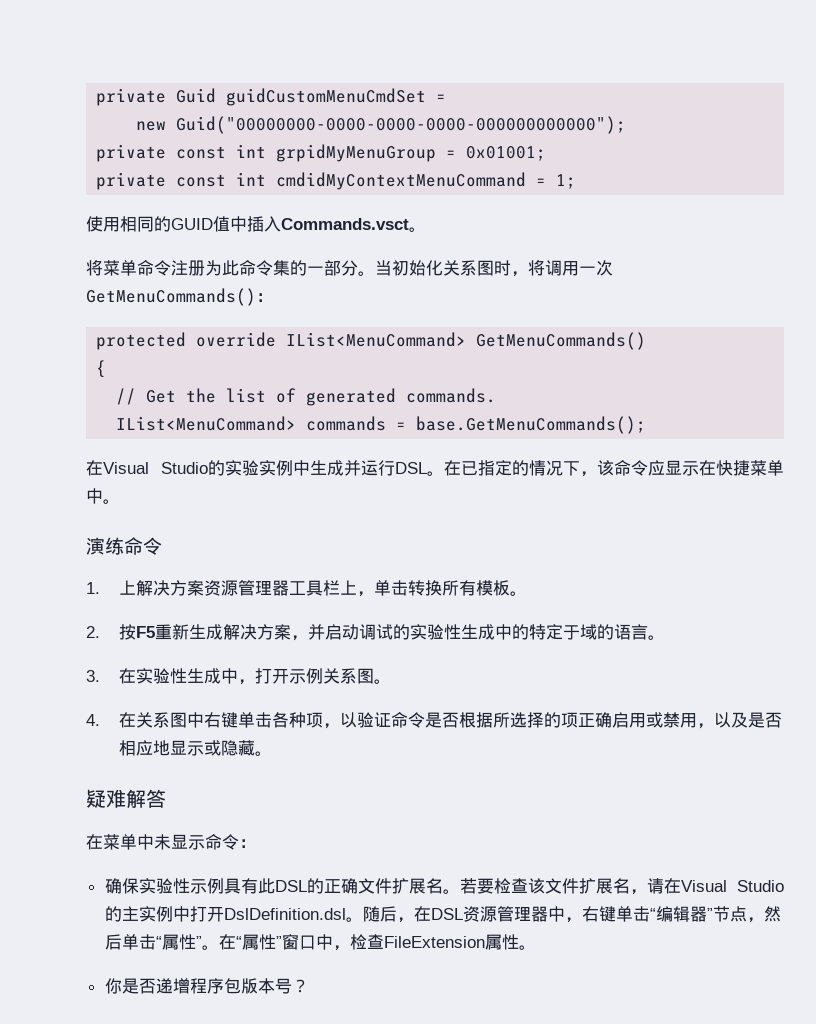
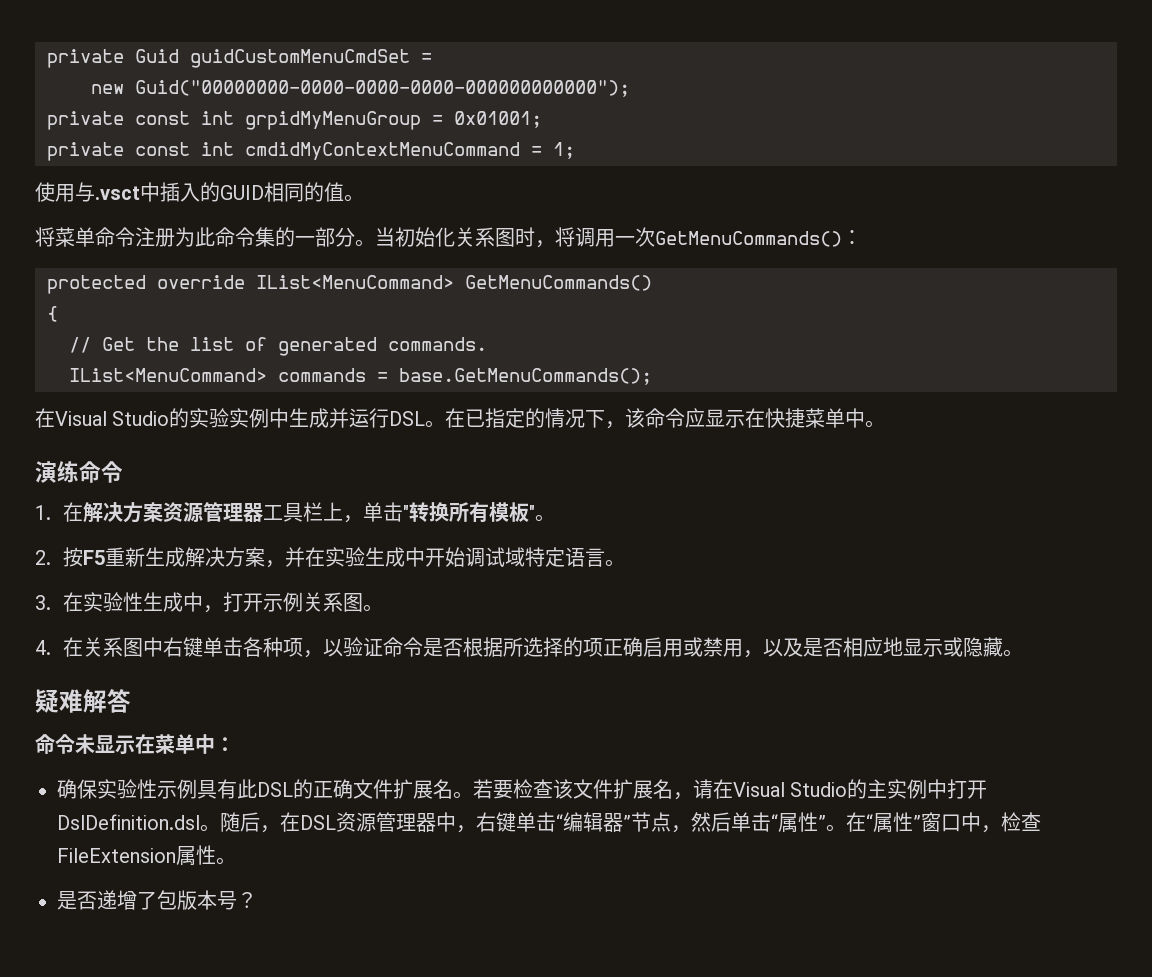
- 使用相同的GUID值中插入Commands.vsct。
+ 使用与.vsct中插入的GUID相同的值。
- 1.上解决方案资源管理器工具栏上，单击转换所有模板。
+ 1.在解决方案资源管理器工具栏上，单击"转换所有模板"。
- 2.按F5重新生成解决方案，并启动调试的实验性生成中的特定于域的语言。
+ 2.按F5重新生成解决方案，并在实验生成中开始调试域特定语言。
- 在菜单中未显示命令：
+ 命令未显示在菜单中：
- 你是否递增程序包版本号？
+ 是否递增了包版本号？

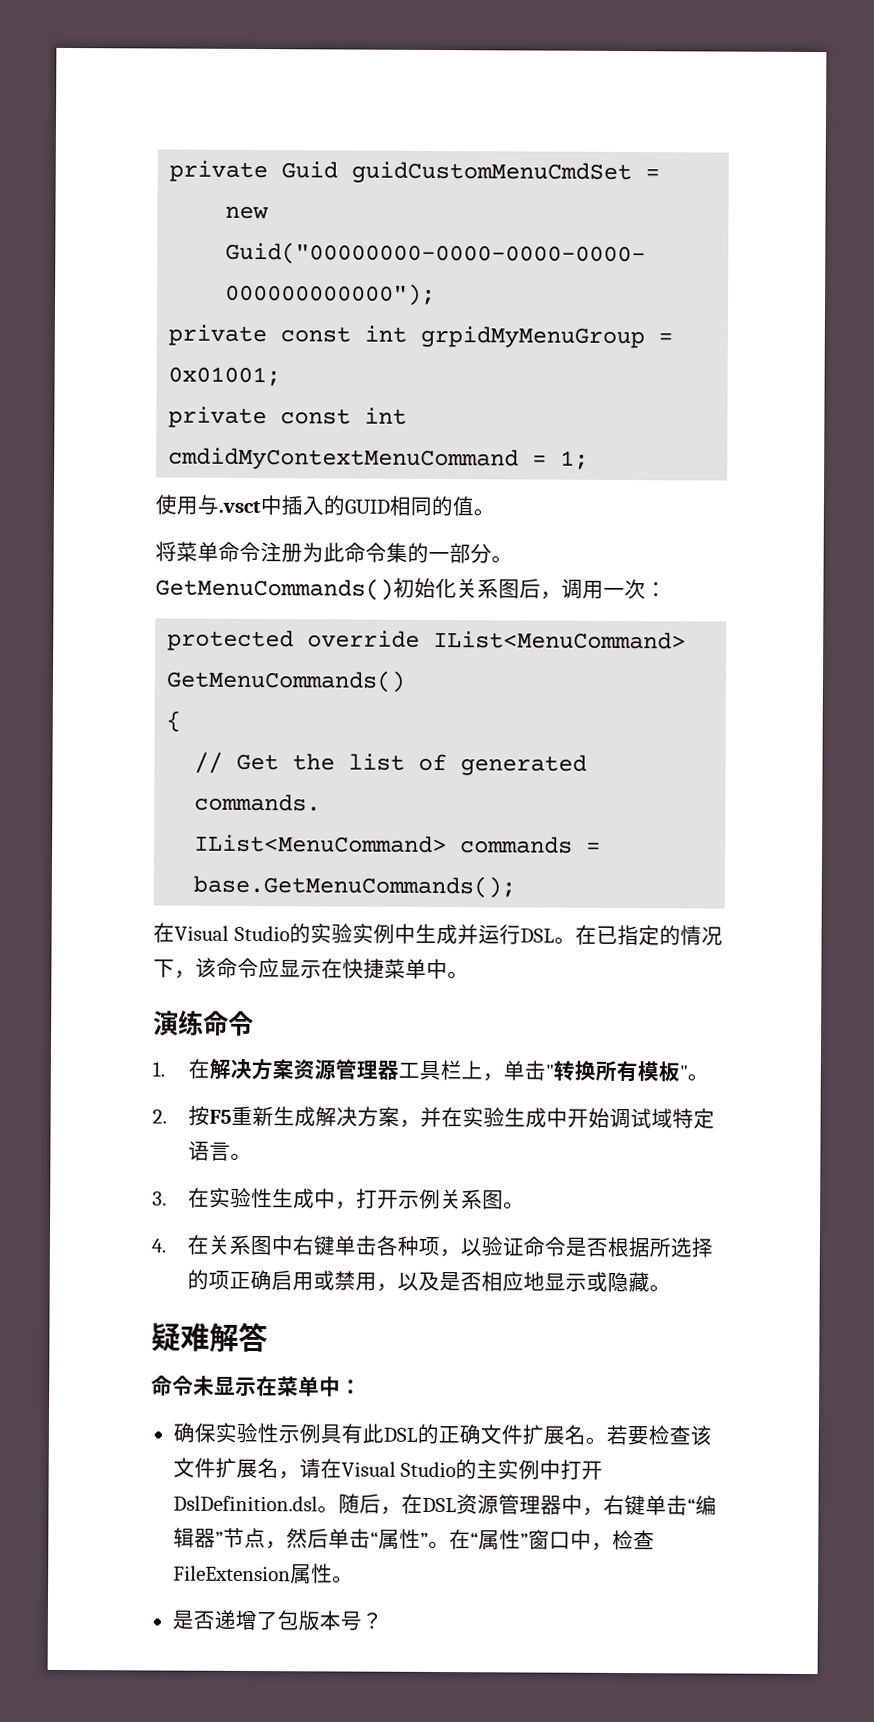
- 当初始化关系图时，将调用一次GetMenuCommands()：
+ GetMenuCommands()初始化关系图后，调用一次：

